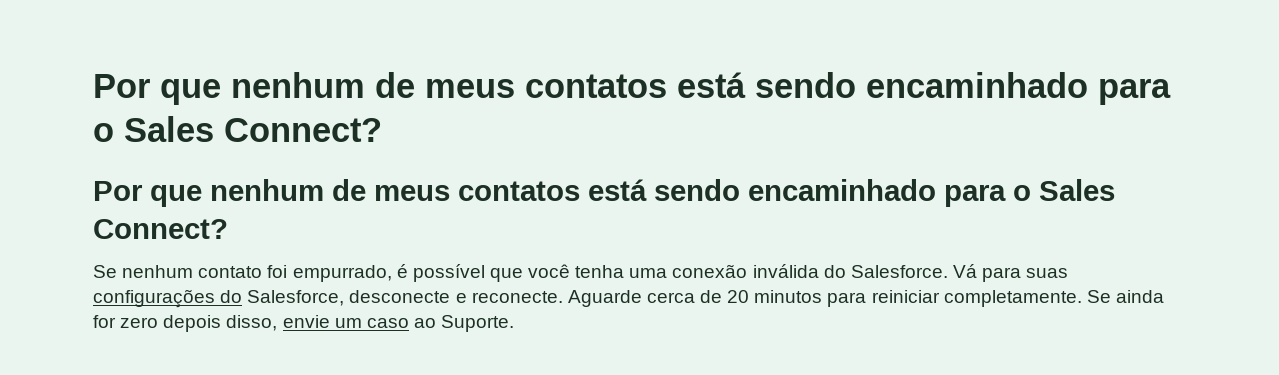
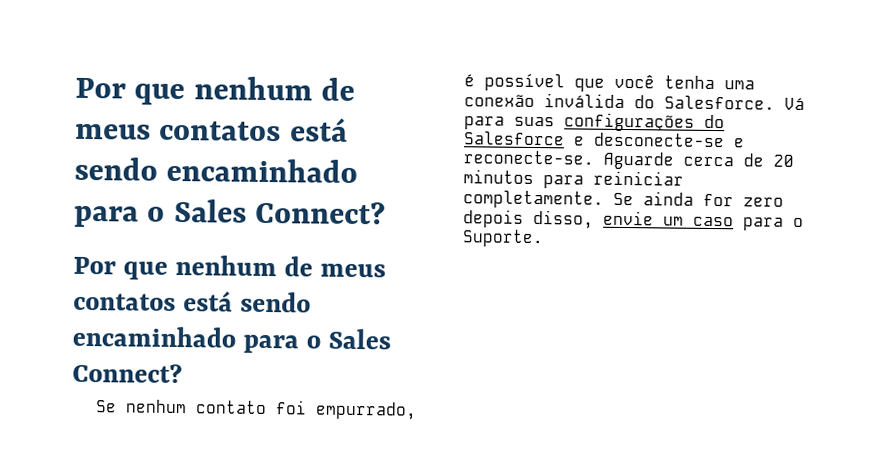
- Vá para suas configurações do Salesforce, desconecte e reconecte.
+ Vá para suas configurações do Salesforce e desconecte-se e reconecte-se.
- Se ainda for zero depois disso, envie um caso ao Suporte.
+ Se ainda for zero depois disso, envie um caso para o Suporte.

